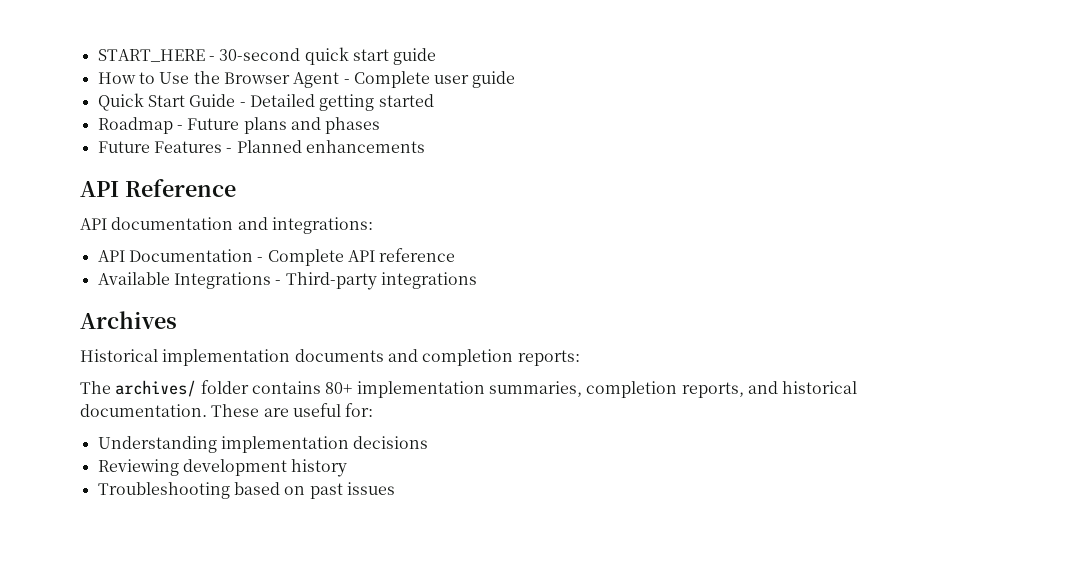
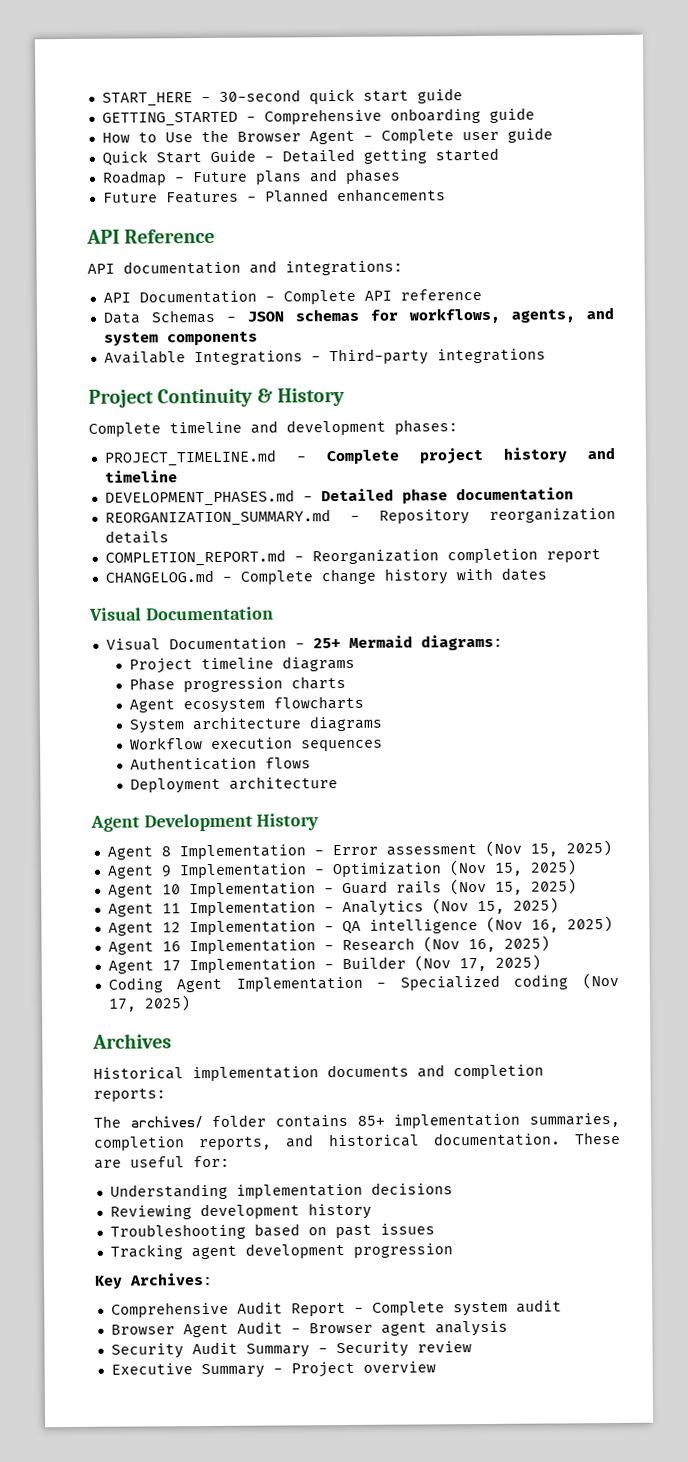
+ GETTING_STARTED - Comprehensive onboarding guide
+ Data Schemas - JSON schemas for workflows, agents, and system components
+ Project Continuity & History
+ Complete timeline and development phases:
+ PROJECT_TIMELINE.md - Complete project history and timeline
+ DEVELOPMENT_PHASES.md - Detailed phase documentation
+ REORGANIZATION_SUMMARY.md - Repository reorganization details
+ COMPLETION_REPORT.md - Reorganization completion report
+ CHANGELOG.md - Complete change history with dates
+ Visual Documentation
+ Visual Documentation - 25+ Mermaid diagrams:
+ Project timeline diagrams
+ Phase progression charts
+ Agent ecosystem flowcharts
+ System architecture diagrams
+ Workflow execution sequences
+ Authentication flows
+ Deployment architecture
+ Agent Development History
+ Agent 8 Implementation - Error assessment (Nov 15, 2025)
+ Agent 9 Implementation - Optimization (Nov 15, 2025)
+ Agent 10 Implementation - Guard rails (Nov 15, 2025)
+ Agent 11 Implementation - Analytics (Nov 15, 2025)
+ Agent 12 Implementation - QA intelligence (Nov 16, 2025)
+ Agent 16 Implementation - Research (Nov 16, 2025)
+ Agent 17 Implementation - Builder (Nov 17, 2025)
+ Coding Agent Implementation - Specialized coding (Nov 17, 2025)
- The archives/ folder contains 80+ implementation summaries, completion reports, and historical documentation.
+ The archives/ folder contains 85+ implementation summaries, completion reports, and historical documentation.
+ Tracking agent development progression
+ Key Archives:
+ Comprehensive Audit Report - Complete system audit
+ Browser Agent Audit - Browser agent analysis
+ Security Audit Summary - Security review
+ Executive Summary - Project overview

